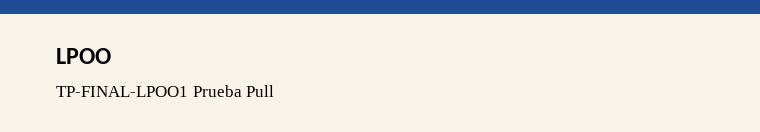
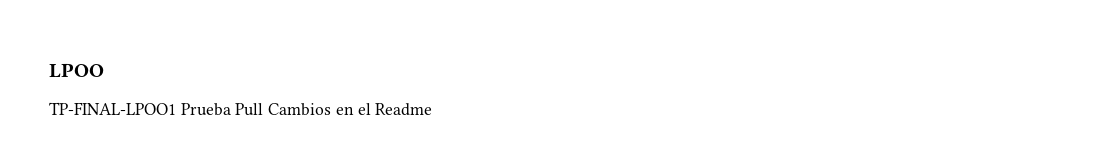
- TP-FINAL-LPOO1 Prueba Pull
+ TP-FINAL-LPOO1 Prueba Pull Cambios en el Readme

